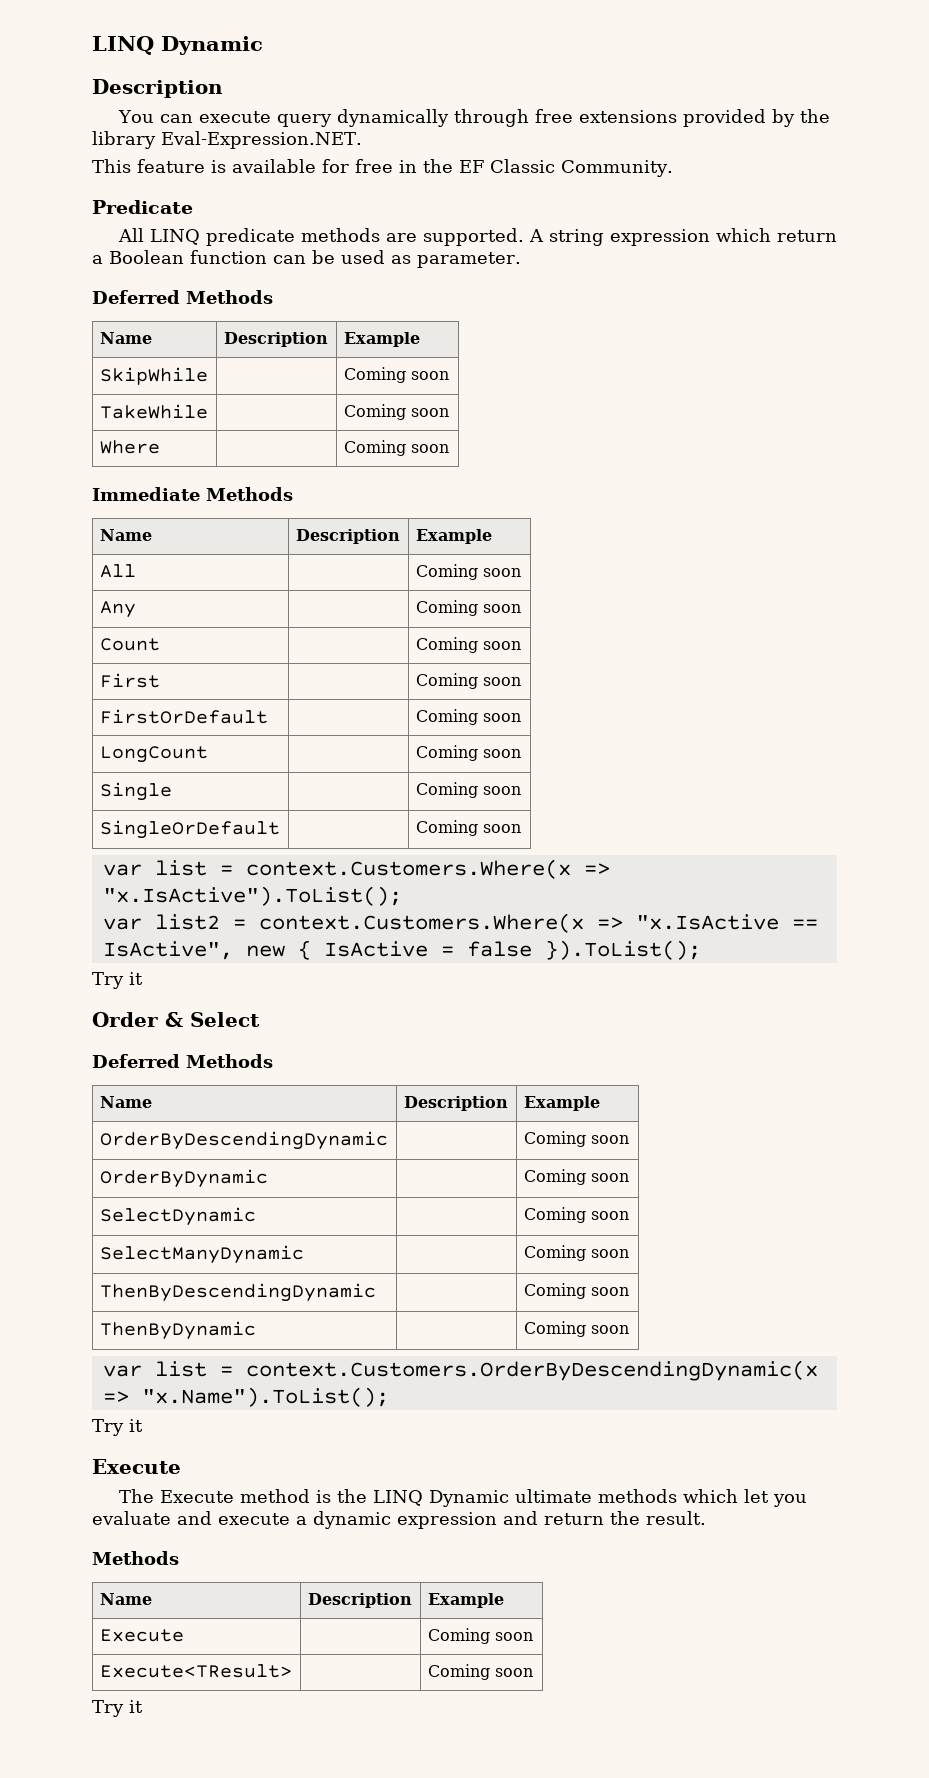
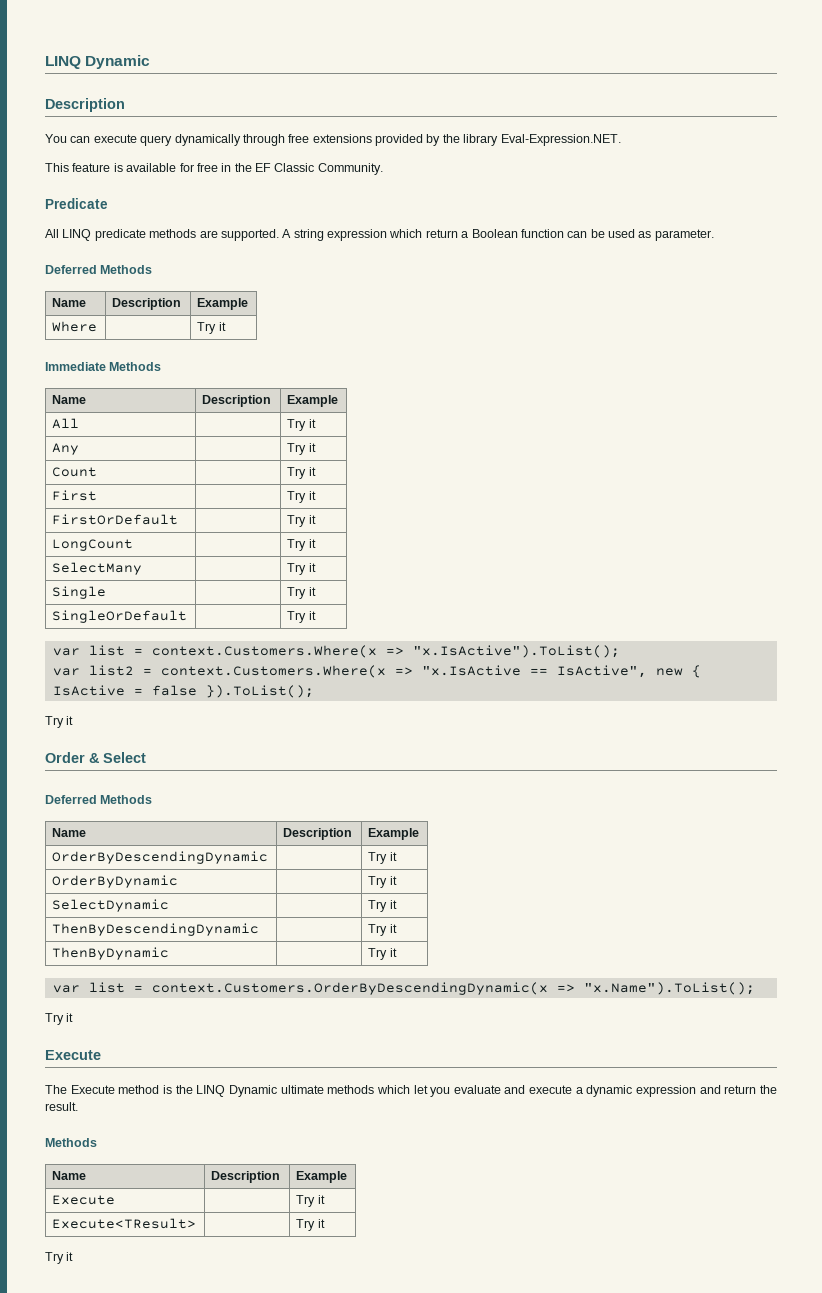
- SkipWhile | | Coming soon
- TakeWhile | | Coming soon
- Where | | Coming soon
+ Where | | Try it
- All | | Coming soon
+ All | | Try it
- Any | | Coming soon
+ Any | | Try it
- Count | | Coming soon
+ Count | | Try it
- First | | Coming soon
+ First | | Try it
- FirstOrDefault | | Coming soon
+ FirstOrDefault | | Try it
- LongCount | | Coming soon
+ LongCount | | Try it
+ SelectMany | | Try it
- Single | | Coming soon
+ Single | | Try it
- SingleOrDefault | | Coming soon
+ SingleOrDefault | | Try it
- OrderByDescendingDynamic | | Coming soon
+ OrderByDescendingDynamic | | Try it
- OrderByDynamic | | Coming soon
+ OrderByDynamic | | Try it
- SelectDynamic | | Coming soon
- SelectManyDynamic | | Coming soon
+ SelectDynamic | | Try it
- ThenByDescendingDynamic | | Coming soon
+ ThenByDescendingDynamic | | Try it
- ThenByDynamic | | Coming soon
+ ThenByDynamic | | Try it
- Execute | | Coming soon
+ Execute | | Try it
- Execute<TResult> | | Coming soon
+ Execute<TResult> | | Try it

